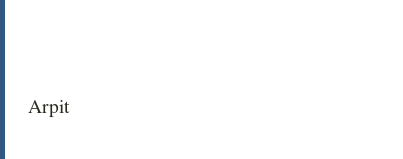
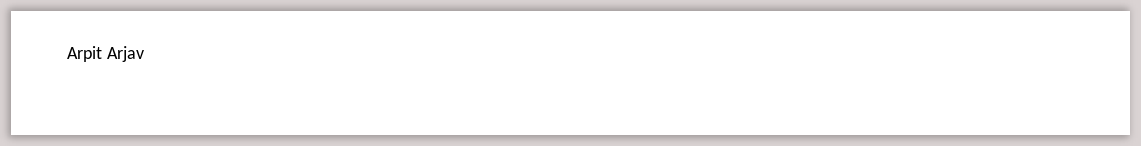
- Arpit
+ Arpit Arjav

